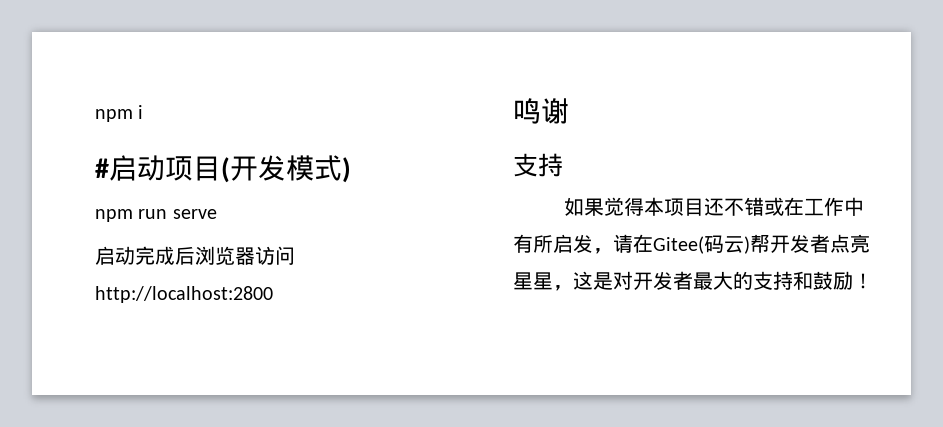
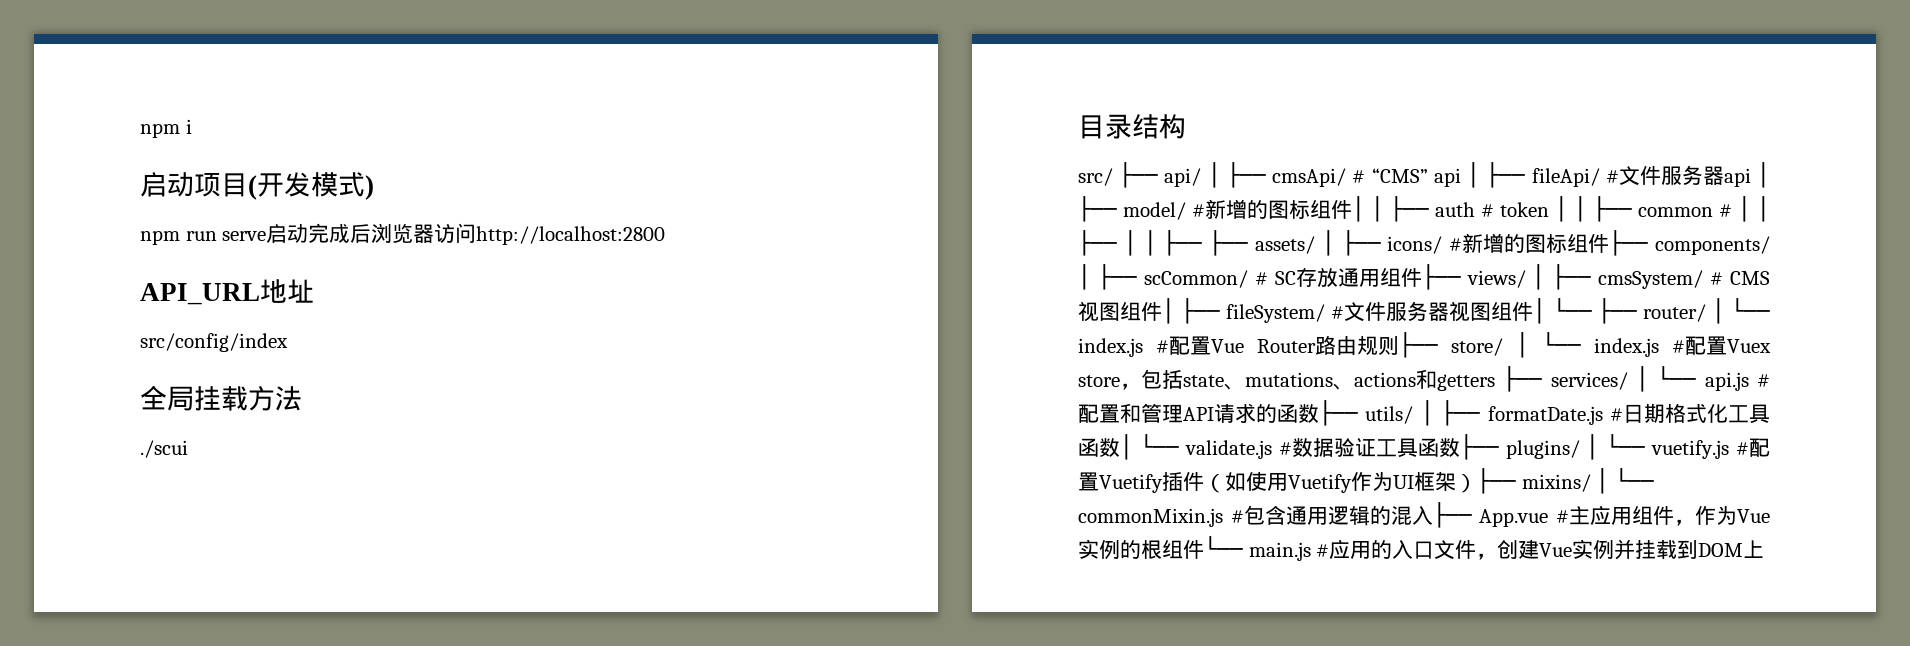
- #启动项目(开发模式)
+ 启动项目(开发模式)
- npm run serve
- 启动完成后浏览器访问http://localhost:2800
+ npm run serve启动完成后浏览器访问http://localhost:2800
- 鸣谢
- 支持
- 如果觉得本项目还不错或在工作中有所启发，请在Gitee(码云)帮开发者点亮星星，这是对开发者最大的支持和鼓励！
+ API_URL地址
+ src/config/index
+ 全局挂载方法
+ ./scui
+ 目录结构
+ src/ ├── api/ │ ├── cmsApi/ # “CMS” api │ ├── fileApi/ #文件服务器api │ ├── model/ #新增的图标组件│ │ ├── auth # token │ │ ├── common # │ │ ├── │ │ ├── ├── assets/ │ ├── icons/ #新增的图标组件├── components/ │ ├── scCommon/ # SC存放通用组件├── views/ │ ├── cmsSystem/ # CMS视图组件│ ├── fileSystem/ #文件服务器视图组件│ └── ├── router/ │ └── index.js #配置Vue Router路由规则├── store/ │ └── index.js #配置Vuex store，包括state、mutations、actions和getters ├── services/ │ └── api.js #配置和管理API请求的函数├── utils/ │ ├── formatDate.js #日期格式化工具函数│ └── validate.js #数据验证工具函数├── plugins/ │ └── vuetify.js #配置Vuetify插件（如使用Vuetify作为UI框架）├── mixins/ │ └── commonMixin.js #包含通用逻辑的混入├── App.vue #主应用组件，作为Vue实例的根组件└── main.js #应用的入口文件，创建Vue实例并挂载到DOM上

